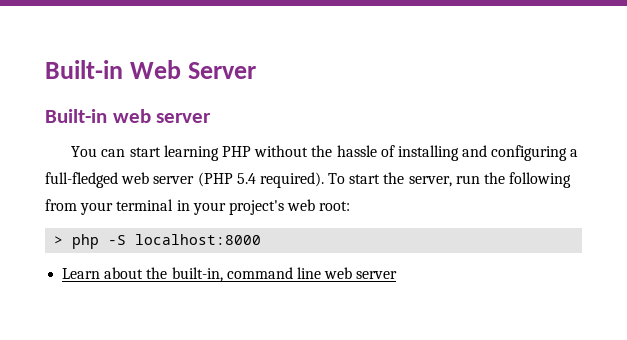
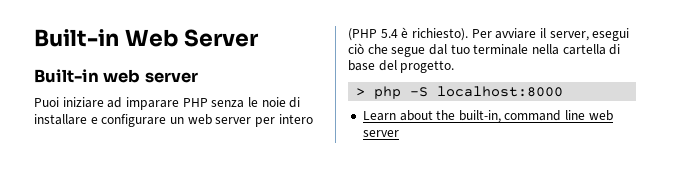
- You can start learning PHP without the hassle of installing and configuring a full-fledged web server (PHP 5.4 required). To start the server, run the following from your terminal in your project's web root:
+ Puoi iniziare ad imparare PHP senza le noie di installare e configurare un web server per intero (PHP 5.4 è richiesto). Per avviare il server, esegui ciò che segue dal tuo terminale nella cartella di base del progetto.

